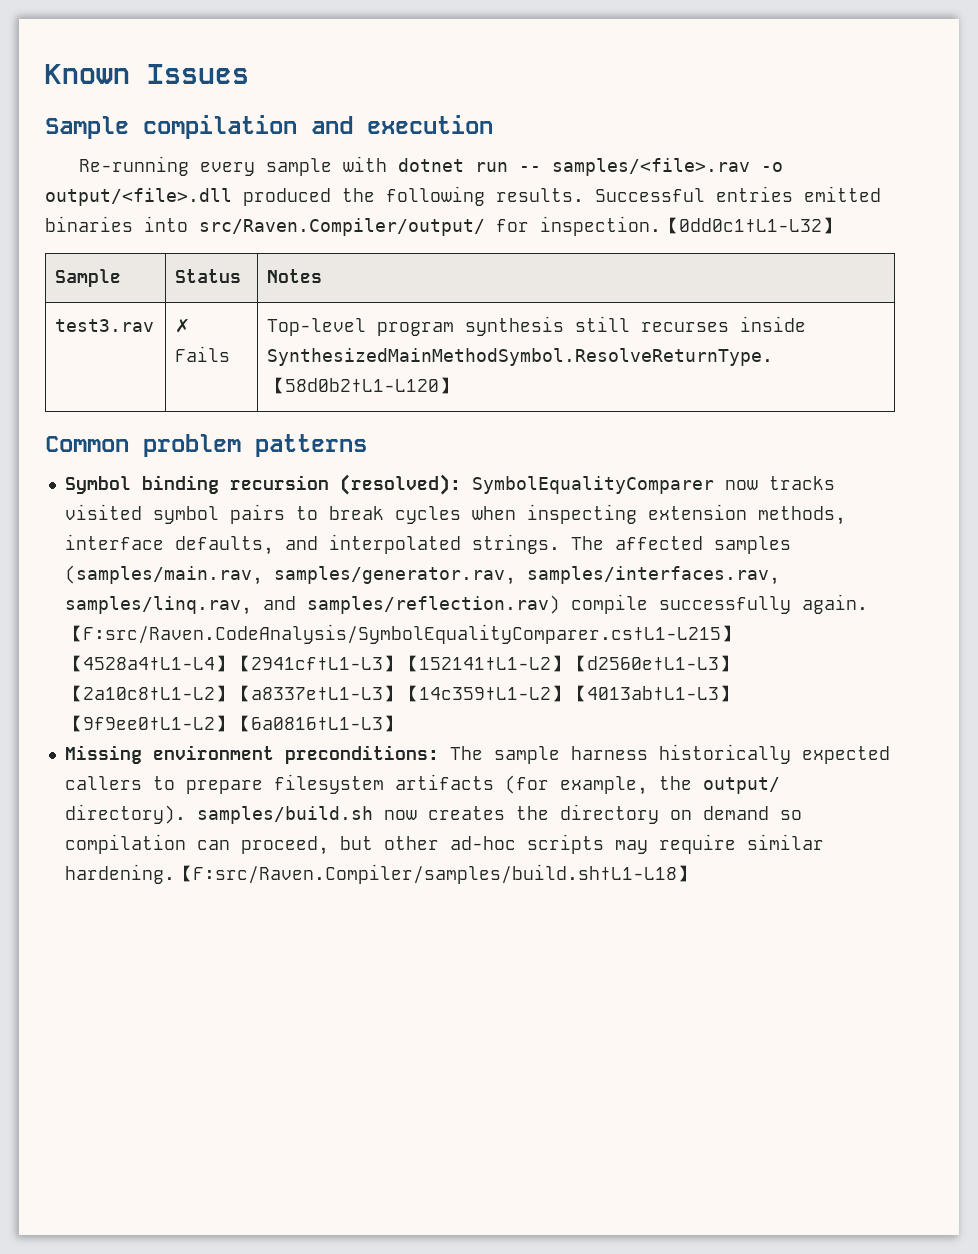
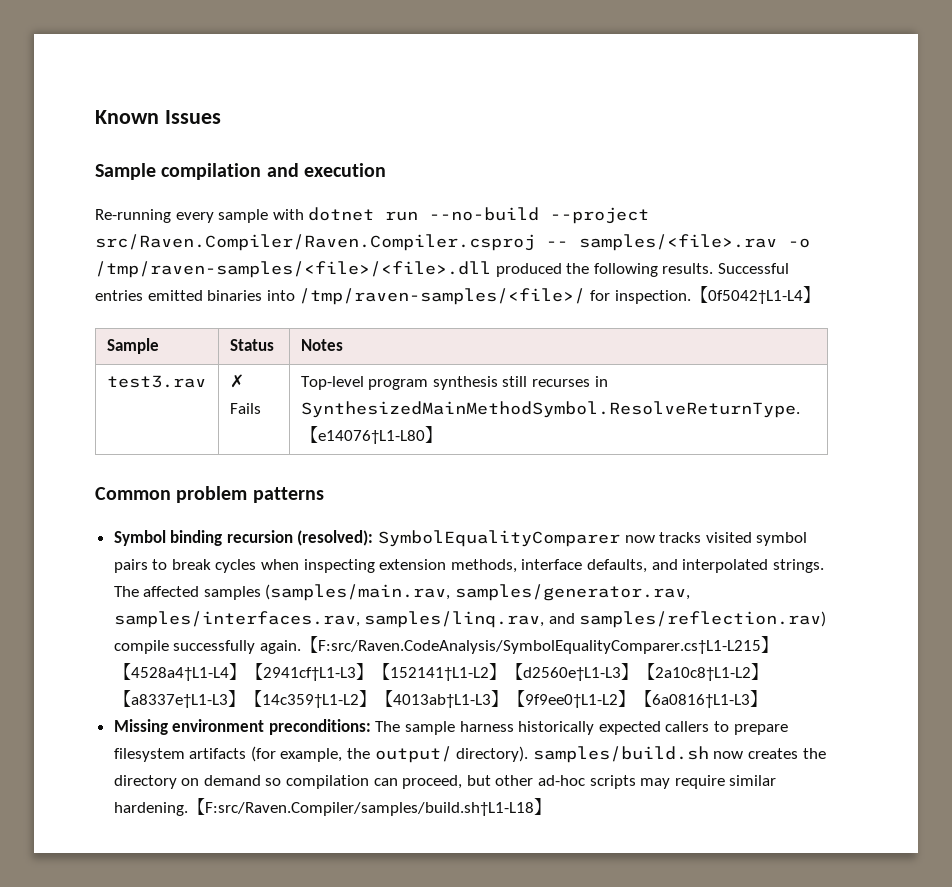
- Re-running every sample with dotnet run -- samples/<file>.rav -o output/<file>.dll produced the following results.
+ Re-running every sample with dotnet run --no-build --project src/Raven.Compiler/Raven.Compiler.csproj -- samples/<file>.rav -o /tmp/raven-samples/<file>/<file>.dll produced the following results.
- Successful entries emitted binaries into src/Raven.Compiler/output/ for inspection.
+ Successful entries emitted binaries into /tmp/raven-samples/<file>/ for inspection.
- 【0dd0c1†L1-L32】
+ 【0f5042†L1-L4】
- test3.rav | ✗ Fails | Top-level program synthesis still recurses inside SynthesizedMainMethodSymbol.ResolveReturnType.【58d0b2†L1-L120】
+ test3.rav | ✗ Fails | Top-level program synthesis still recurses in SynthesizedMainMethodSymbol.ResolveReturnType.【e14076†L1-L80】

